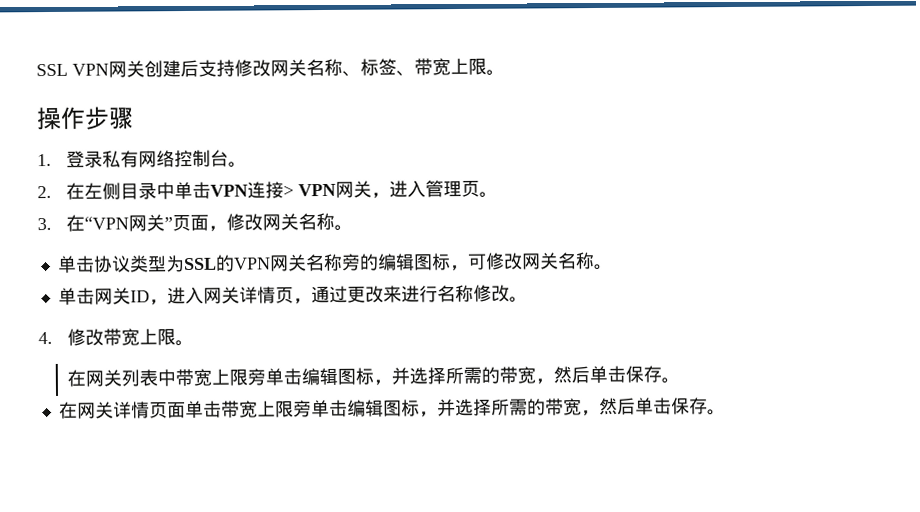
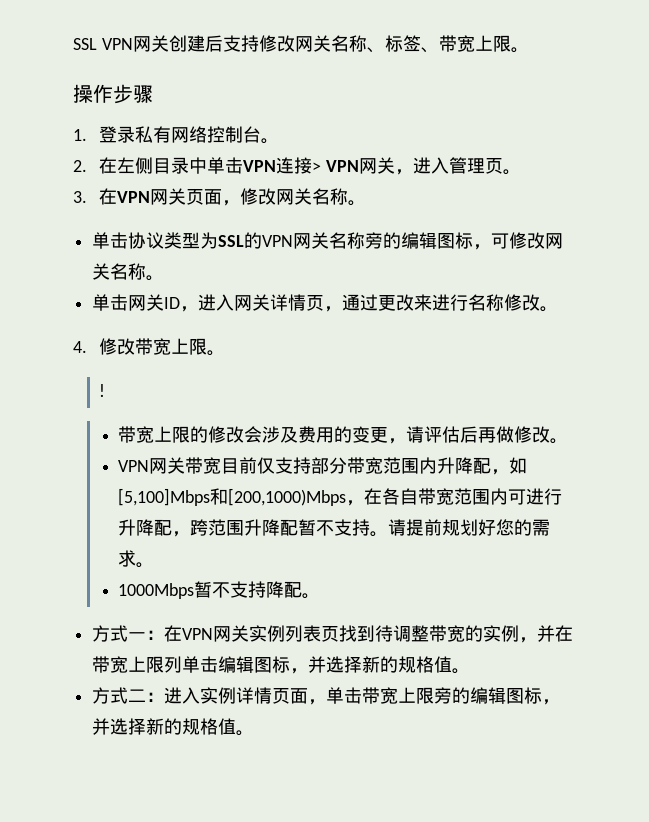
- 3.在“VPN网关”页面，修改网关名称。
+ 3.在VPN网关页面，修改网关名称。
- 在网关列表中带宽上限旁单击编辑图标，并选择所需的带宽，然后单击保存。
- 在网关详情页面单击带宽上限旁单击编辑图标，并选择所需的带宽，然后单击保存。
+ !
+ 带宽上限的修改会涉及费用的变更，请评估后再做修改。
+ VPN网关带宽目前仅支持部分带宽范围内升降配，如[5,100]Mbps和[200,1000)Mbps，在各自带宽范围内可进行升降配，跨范围升降配暂不支持。请提前规划好您的需求。
+ 1000Mbps暂不支持降配。
+ 方式一：在VPN网关实例列表页找到待调整带宽的实例，并在带宽上限列单击编辑图标，并选择新的规格值。
+ 方式二：进入实例详情页面，单击带宽上限旁的编辑图标，并选择新的规格值。

